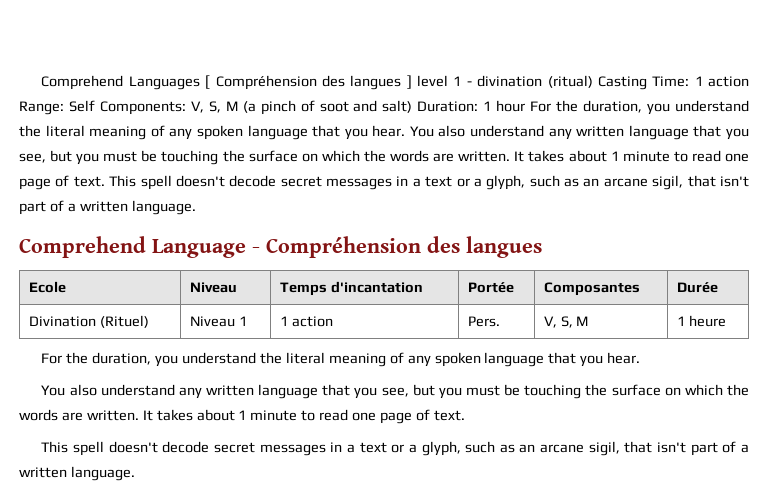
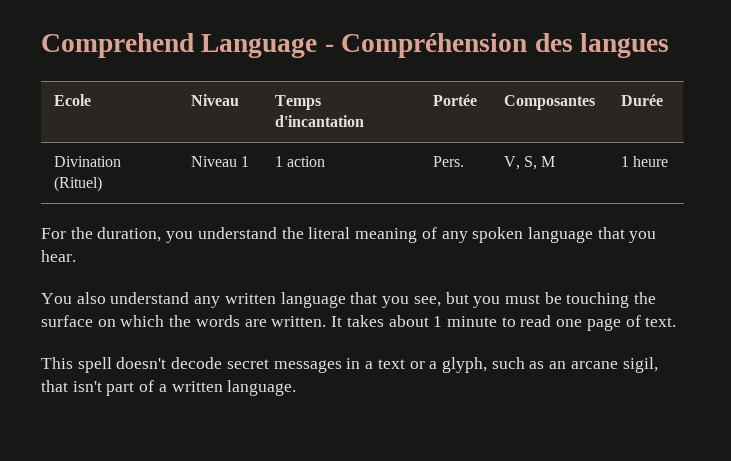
- Comprehend Languages [ Compréhension des langues ] level 1 - divination (ritual) Casting Time: 1 action Range: Self Components: V, S, M (a pinch of soot and salt) Duration: 1 hour For the duration, you understand the literal meaning of any spoken language that you hear. You also understand any written language that you see, but you must be touching the surface on which the words are written. It takes about 1 minute to read one page of text. This spell doesn't decode secret messages in a text or a glyph, such as an arcane sigil, that isn't part of a written language.

